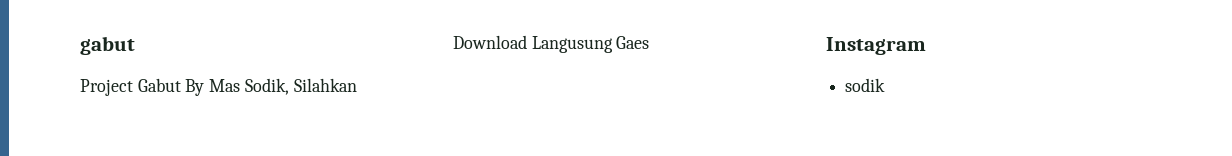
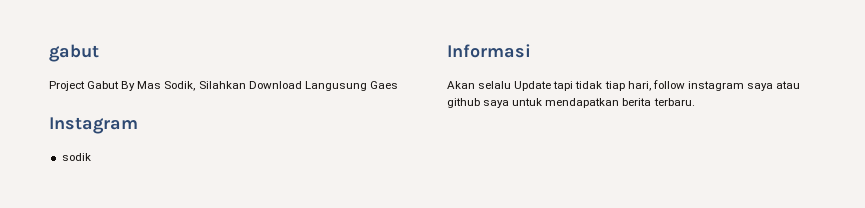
+ Informasi
+ Akan selalu Update tapi tidak tiap hari, follow instagram saya atau github saya untuk mendapatkan berita terbaru.

